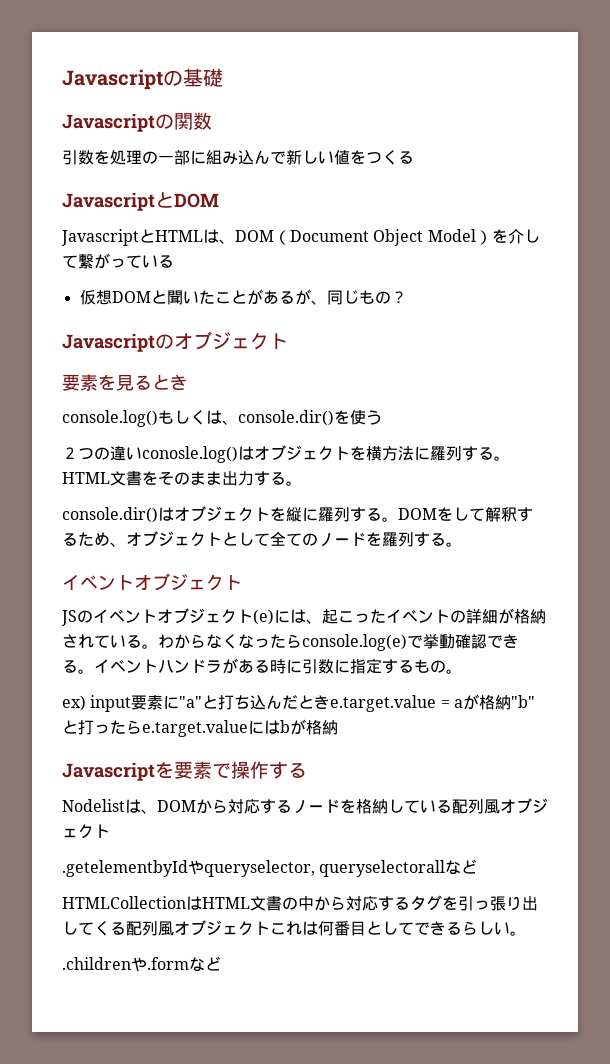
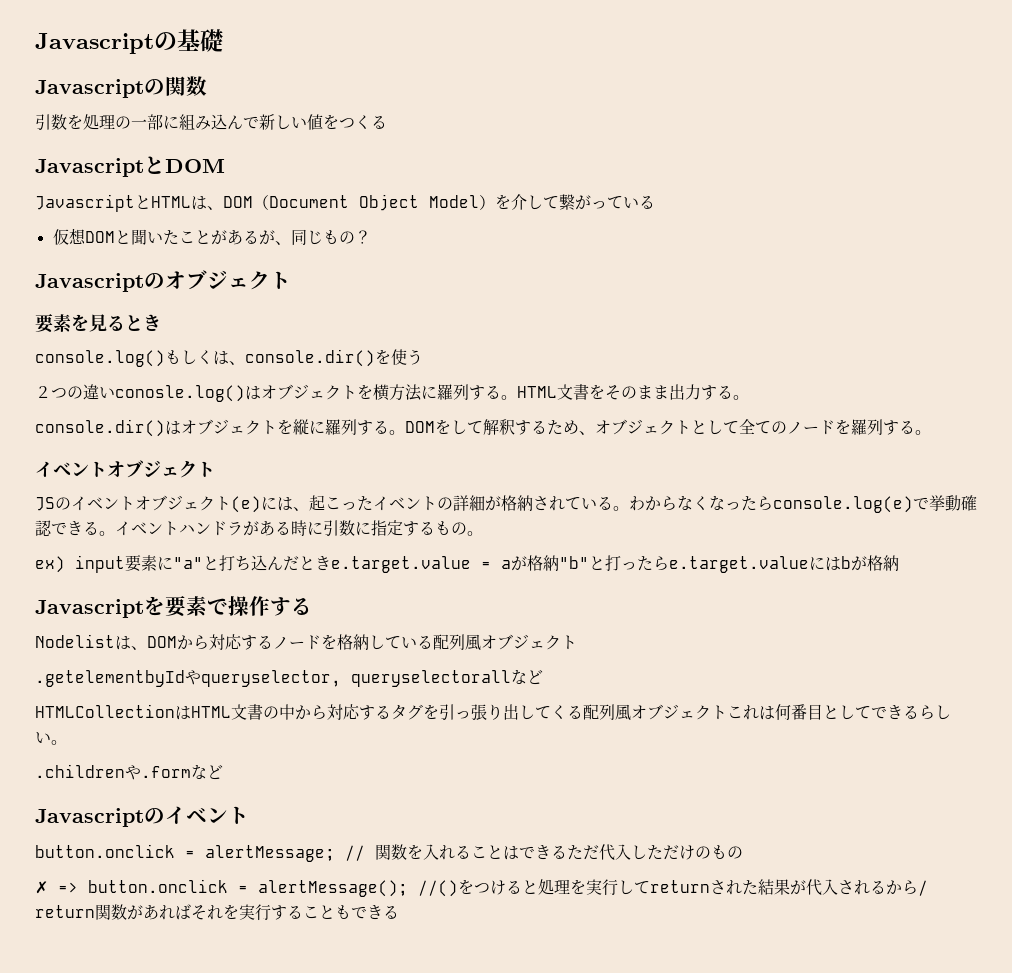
+ Javascriptのイベント
+ button.onclick = alertMessage; // 関数を入れることはできるただ代入しただけのもの
+ ✗ => button.onclick = alertMessage(); //()をつけると処理を実行してreturnされた結果が代入されるから/ return関数があればそれを実行することもできる

